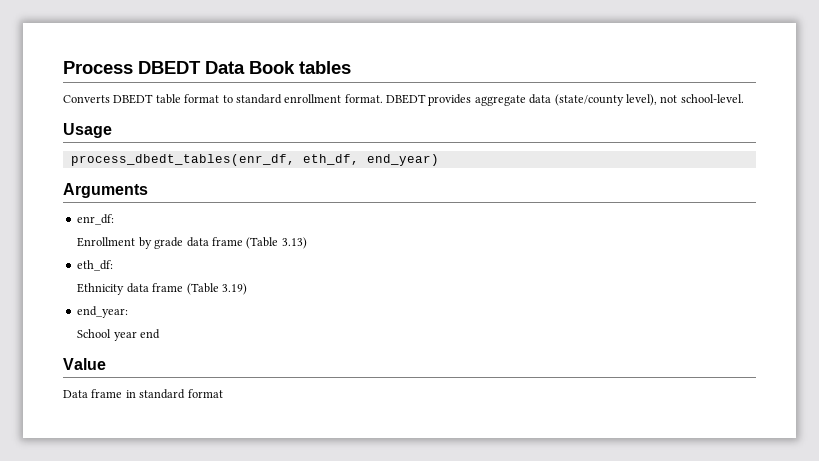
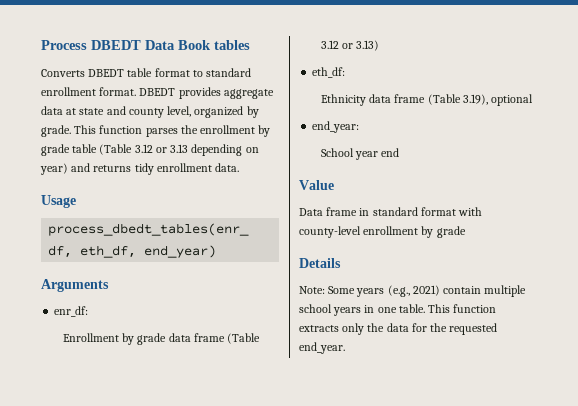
- DBEDT provides aggregate data (state/county level), not school-level.
+ DBEDT provides aggregate data at state and county level, organized by grade. This function parses the enrollment by grade table (Table 3.12 or 3.13 depending on year) and returns tidy enrollment data.
- Enrollment by grade data frame (Table 3.13)
+ Enrollment by grade data frame (Table 3.12 or 3.13)
- Ethnicity data frame (Table 3.19)
+ Ethnicity data frame (Table 3.19), optional
- Data frame in standard format
+ Data frame in standard format with county-level enrollment by grade
+ Details
+ Note: Some years (e.g., 2021) contain multiple school years in one table. This function extracts only the data for the requested end_year.

